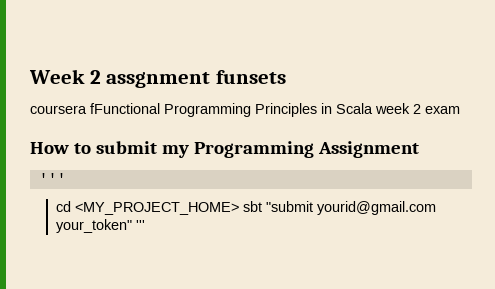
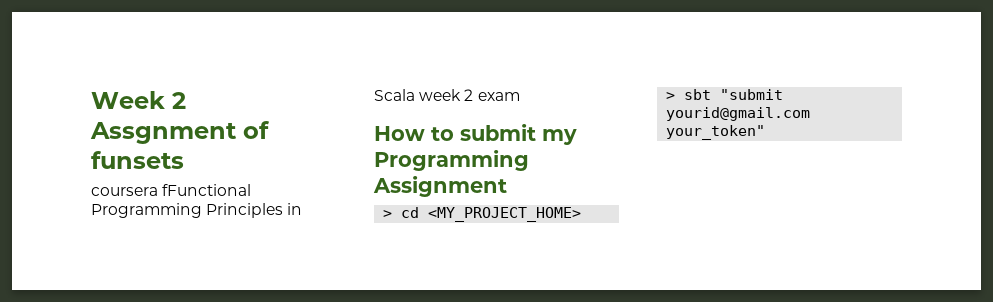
- Week 2 assgnment funsets
+ Week 2 Assgnment of funsets
  How to submit my Programming Assignment
- '''
- cd <MY_PROJECT_HOME> sbt "submit yourid@gmail.com your_token" '''
+ > cd <MY_PROJECT_HOME>
+ > sbt "submit yourid@gmail.com your_token"

